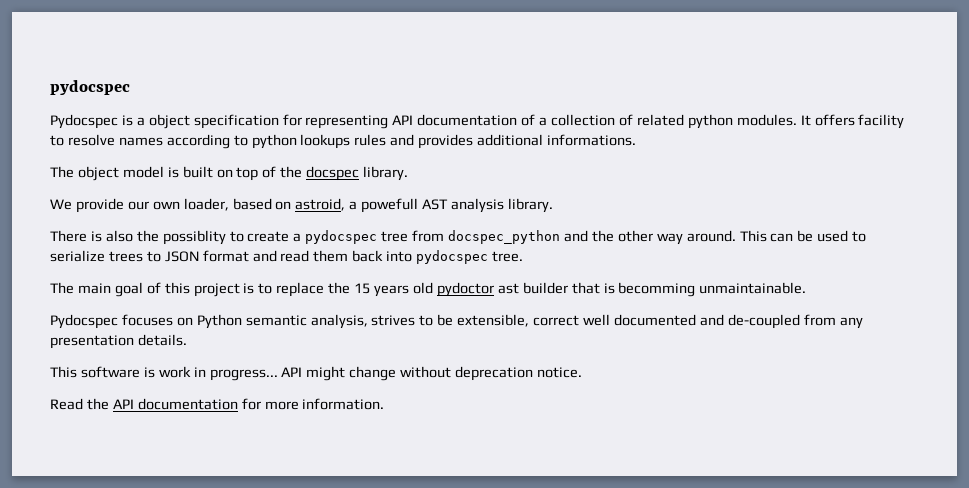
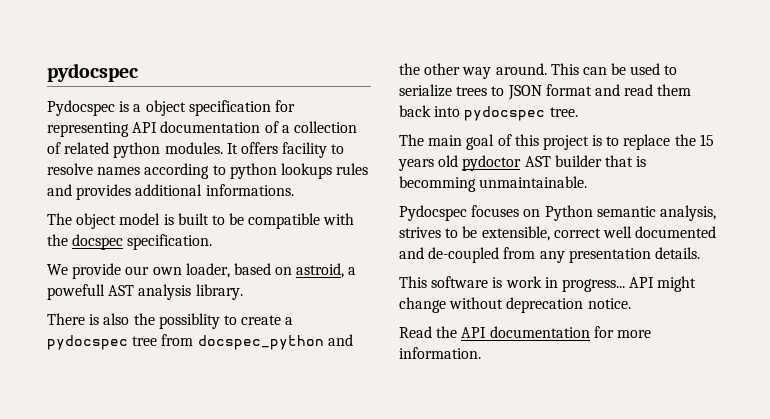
- The object model is built on top of the docspec library.
+ The object model is built to be compatible with the docspec specification.
- The main goal of this project is to replace the 15 years old pydoctor ast builder that is becomming unmaintainable.
+ The main goal of this project is to replace the 15 years old pydoctor AST builder that is becomming unmaintainable.

